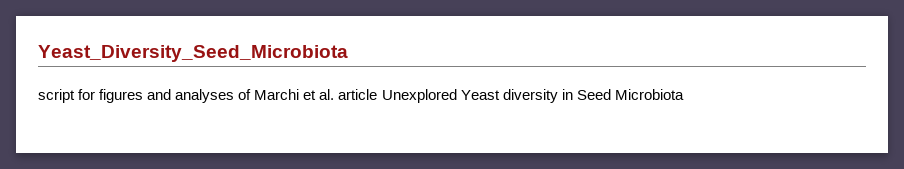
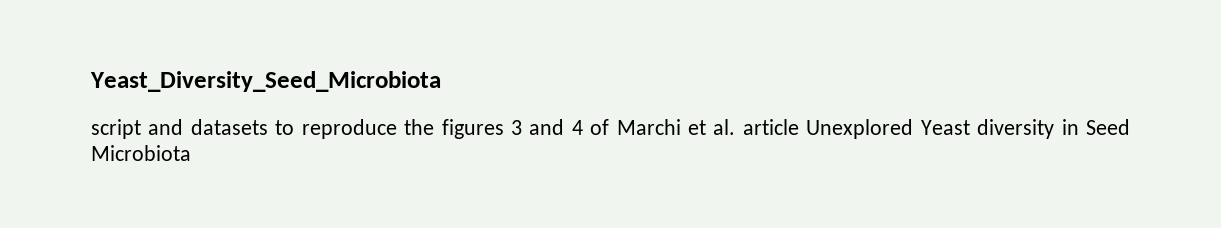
- script for figures and analyses of Marchi et al. article Unexplored Yeast diversity in Seed Microbiota
+ script and datasets to reproduce the figures 3 and 4 of Marchi et al. article Unexplored Yeast diversity in Seed Microbiota

